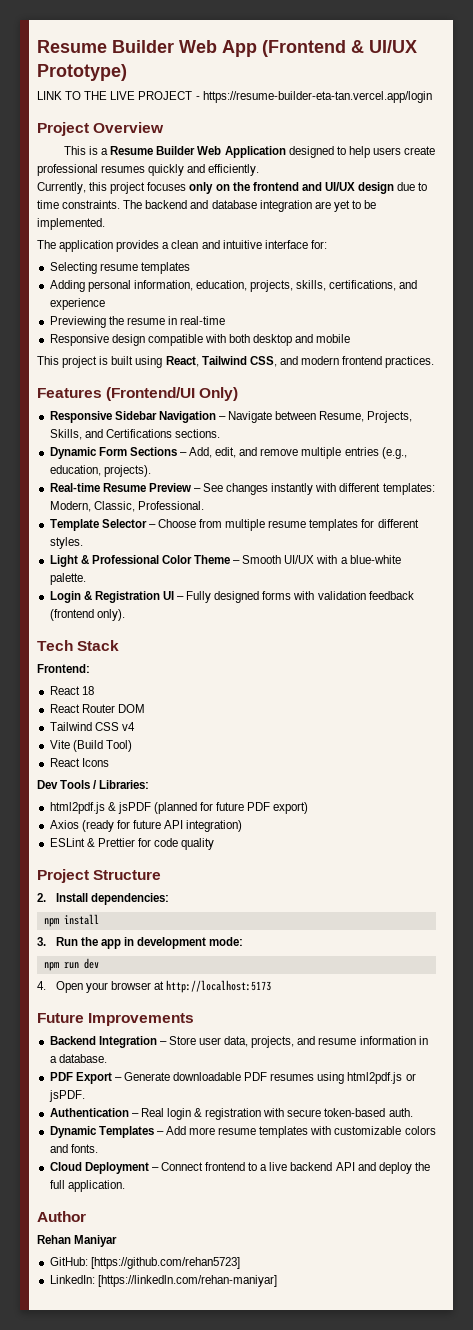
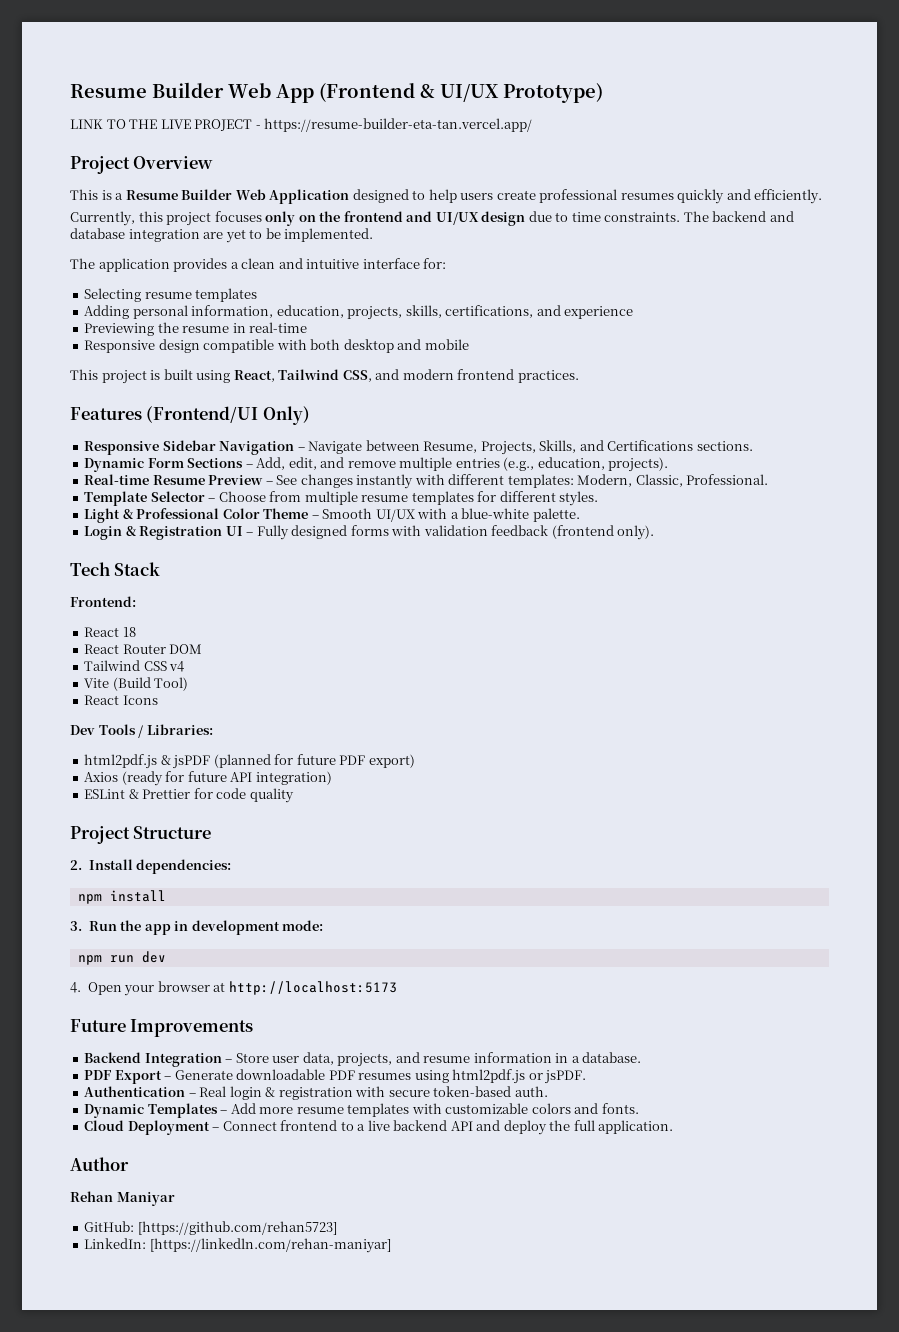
- LINK TO THE LIVE PROJECT - https://resume-builder-eta-tan.vercel.app/login
+ LINK TO THE LIVE PROJECT - https://resume-builder-eta-tan.vercel.app/

